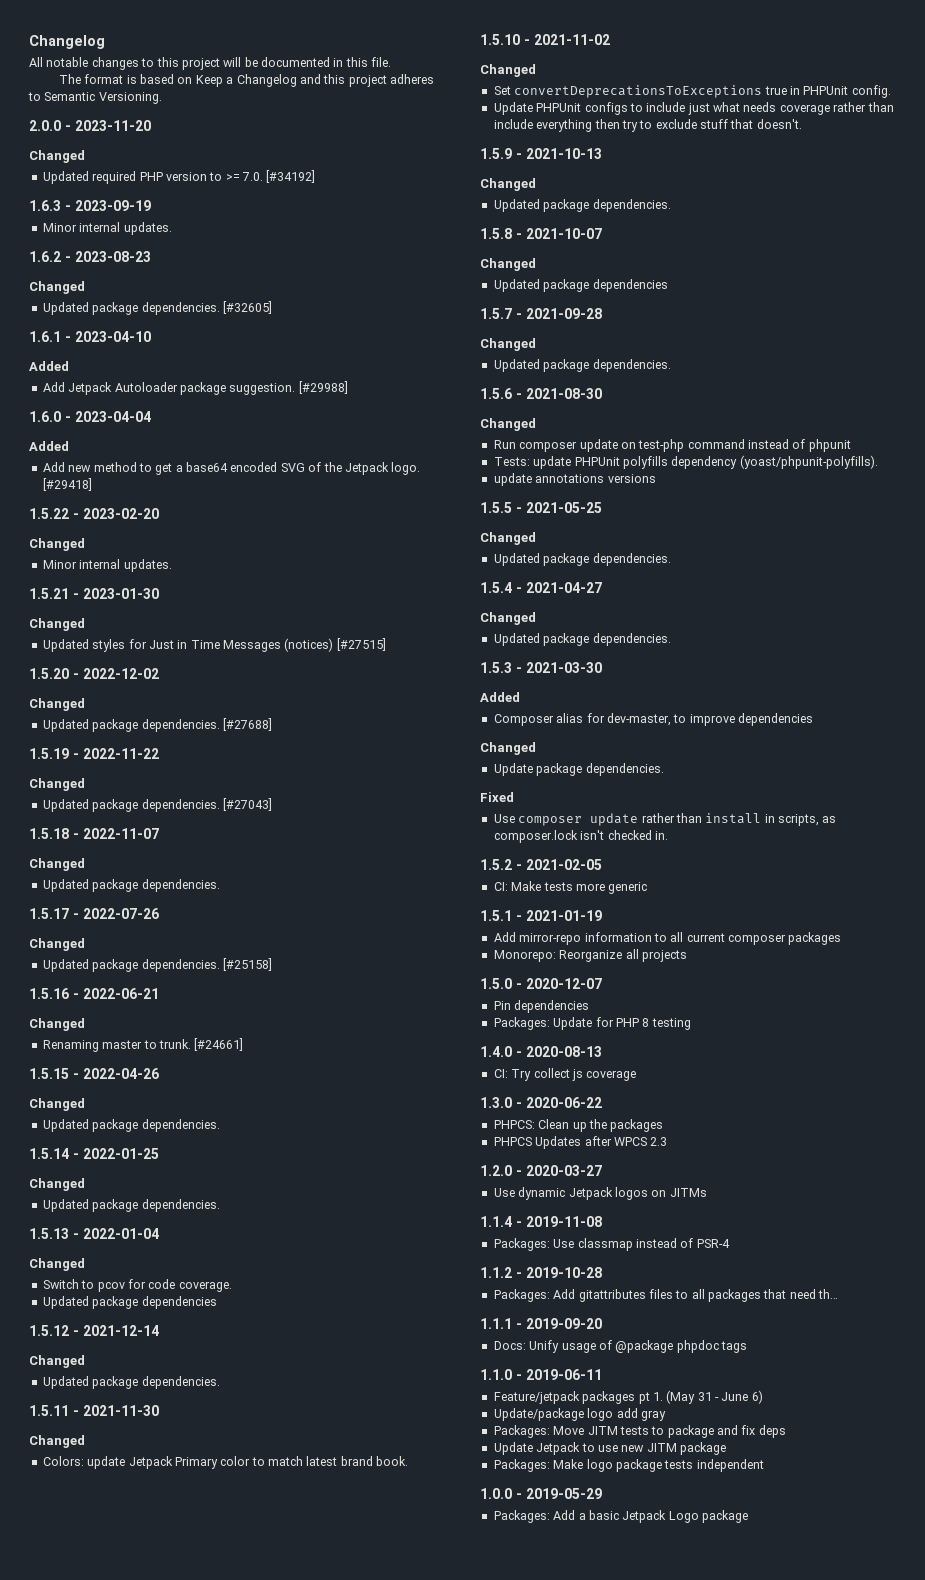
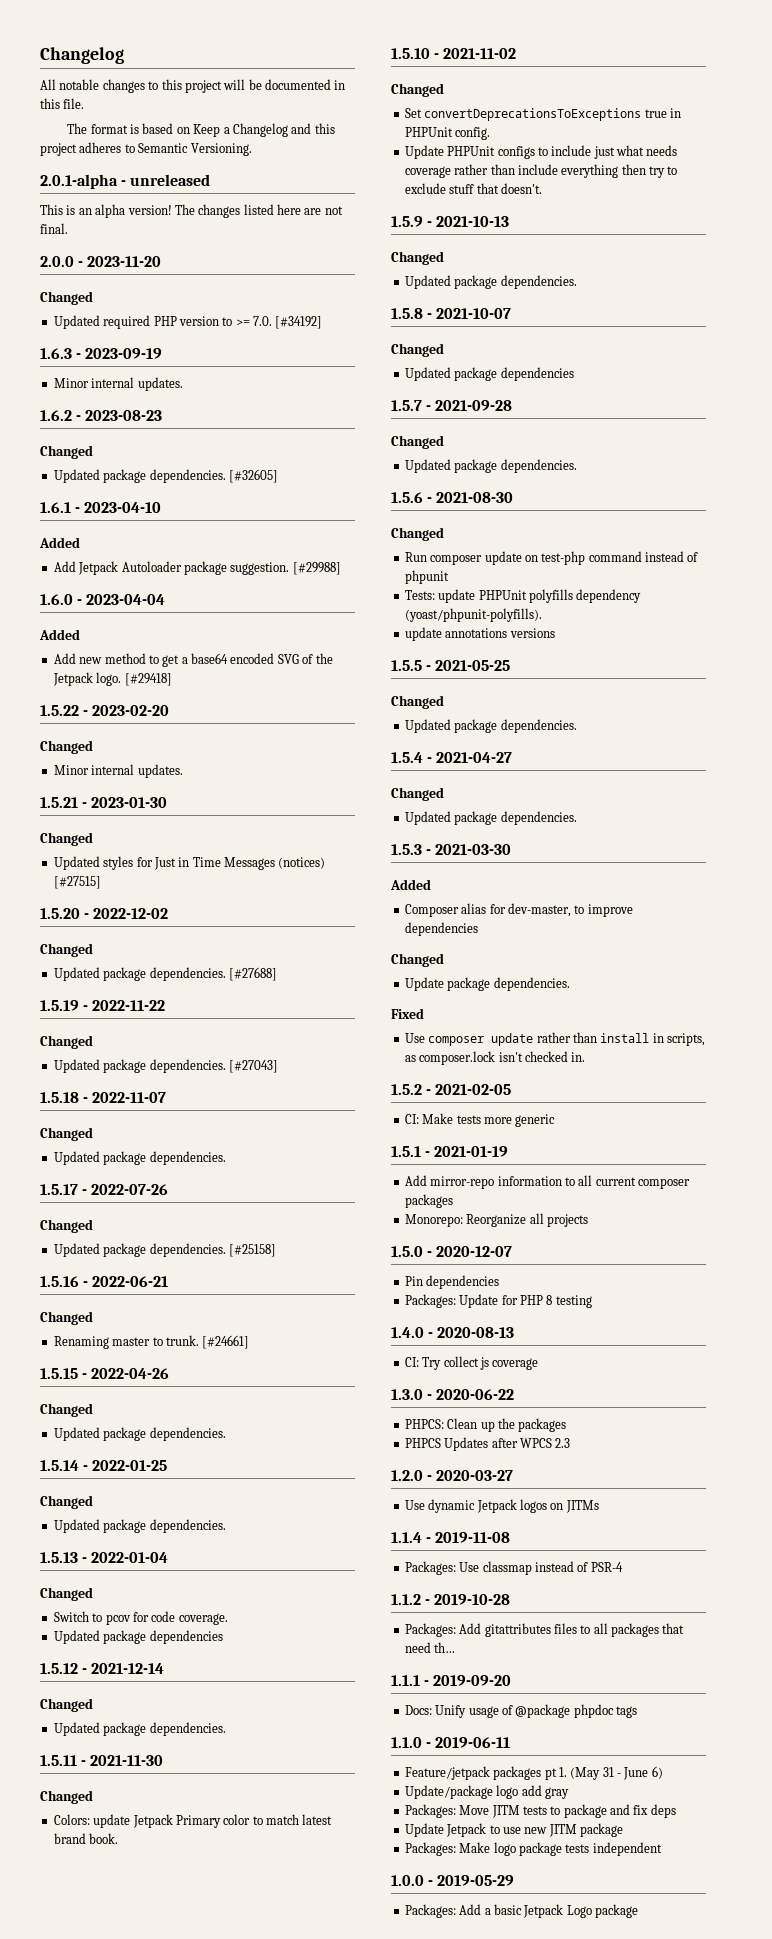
+ 2.0.1-alpha - unreleased
+ This is an alpha version! The changes listed here are not final.

